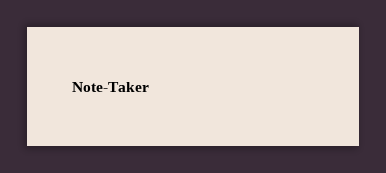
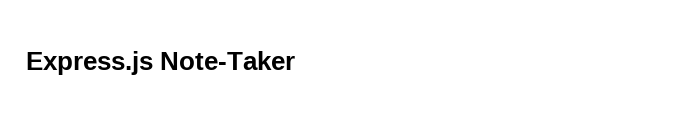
- Note-Taker
+ Express.js Note-Taker

